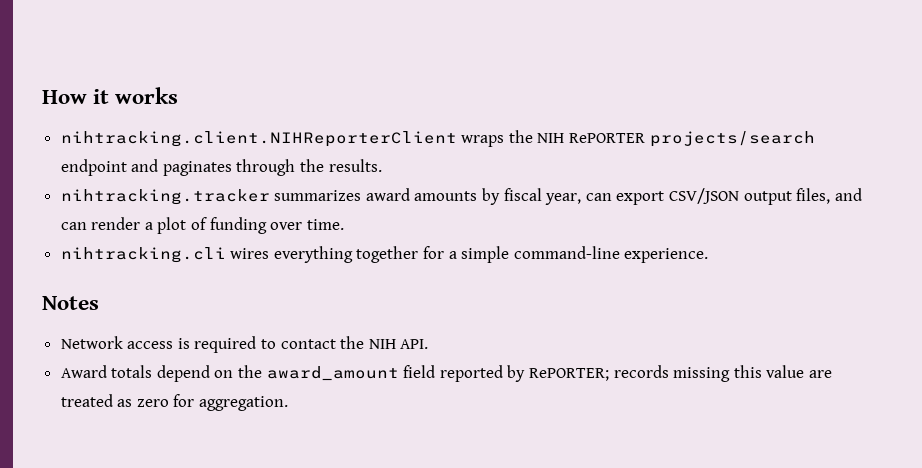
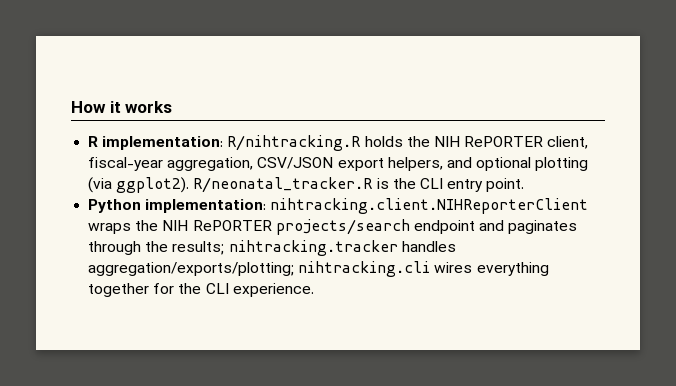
- nihtracking.client.NIHReporterClient wraps the NIH RePORTER projects/search endpoint and paginates through the results.
- nihtracking.tracker summarizes award amounts by fiscal year, can export CSV/JSON output files, and can render a plot of funding over time.
- nihtracking.cli wires everything together for a simple command-line experience.
- Notes
- Network access is required to contact the NIH API.
- Award totals depend on the award_amount field reported by RePORTER; records missing this value are treated as zero for aggregation.
+ R implementation: R/nihtracking.R holds the NIH RePORTER client, fiscal-year aggregation, CSV/JSON export helpers, and optional plotting (via ggplot2). R/neonatal_tracker.R is the CLI entry point.
+ Python implementation: nihtracking.client.NIHReporterClient wraps the NIH RePORTER projects/search endpoint and paginates through the results; nihtracking.tracker handles aggregation/exports/plotting; nihtracking.cli wires everything together for the CLI experience.

